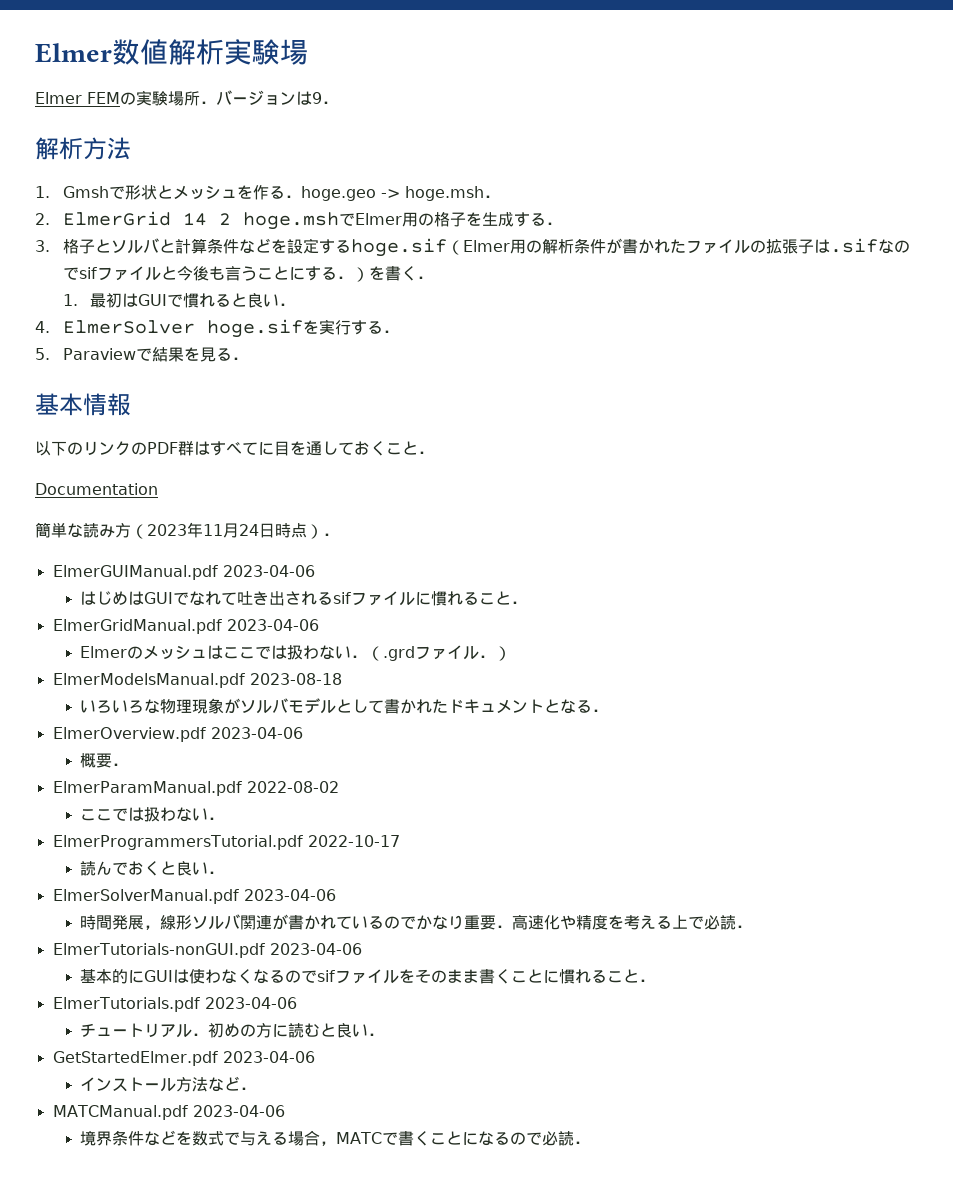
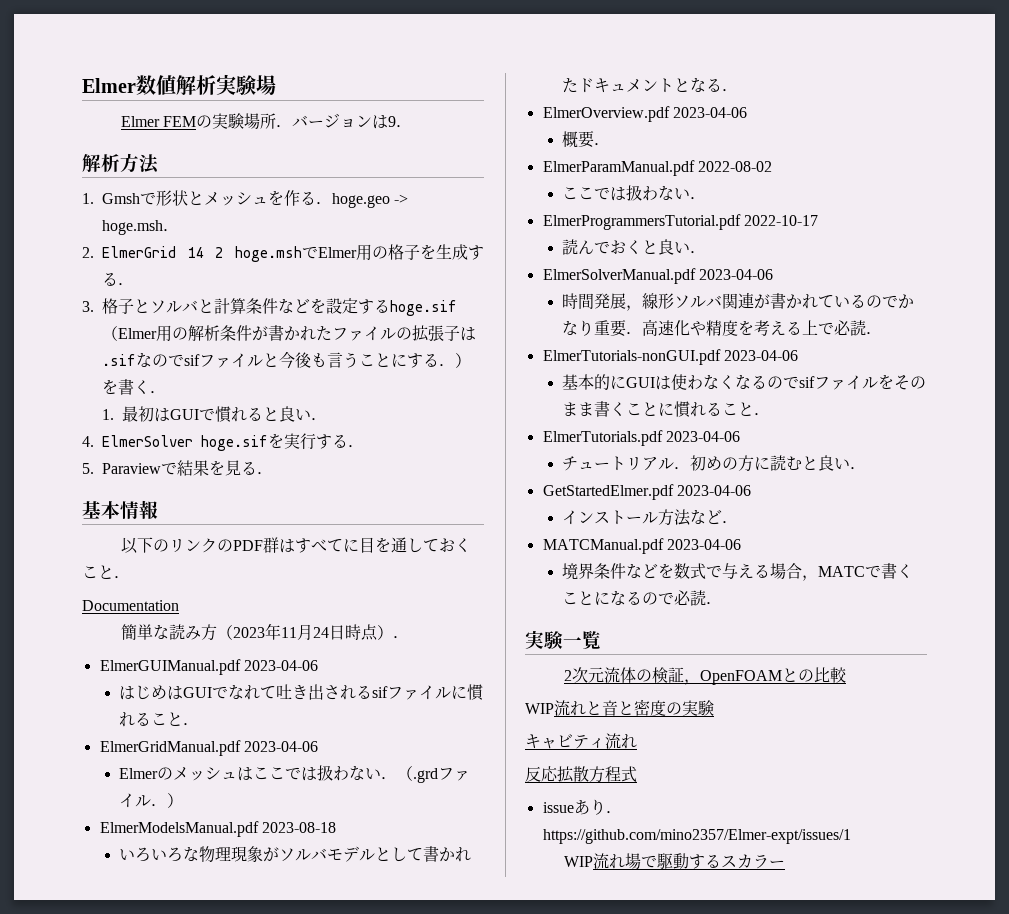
+ 実験一覧
+ 2次元流体の検証，OpenFOAMとの比較
+ WIP流れと音と密度の実験
+ キャビティ流れ
+ 反応拡散方程式
+ issueあり．https://github.com/mino2357/Elmer-expt/issues/1
+ WIP流れ場で駆動するスカラー

